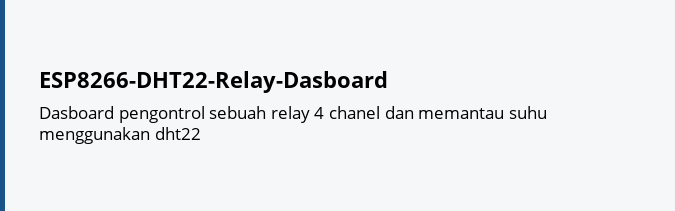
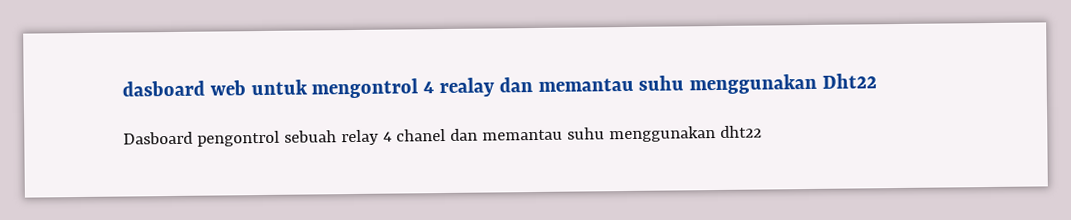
- ESP8266-DHT22-Relay-Dasboard
+ dasboard web untuk mengontrol 4 realay dan memantau suhu menggunakan Dht22

